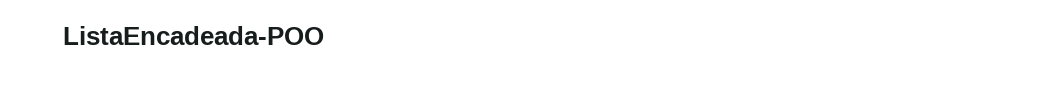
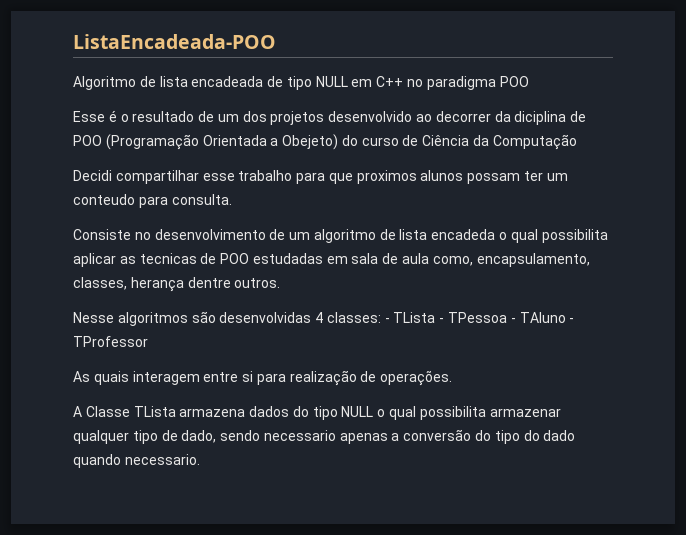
+ Algoritmo de lista encadeada de tipo NULL em C++ no paradigma POO
+ Esse é o resultado de um dos projetos desenvolvido ao decorrer da diciplina de POO (Programação Orientada a Obejeto) do curso de Ciência da Computação
+ Decidi compartilhar esse trabalho para que proximos alunos possam ter um conteudo para consulta.
+ Consiste no desenvolvimento de um algoritmo de lista encadeda o qual possibilita aplicar as tecnicas de POO estudadas em sala de aula como, encapsulamento, classes, herança dentre outros.
+ Nesse algoritmos são desenvolvidas 4 classes: - TLista - TPessoa - TAluno - TProfessor
+ As quais interagem entre si para realização de operações.
+ A Classe TLista armazena dados do tipo NULL o qual possibilita armazenar qualquer tipo de dado, sendo necessario apenas a conversão do tipo do dado quando necessario.

